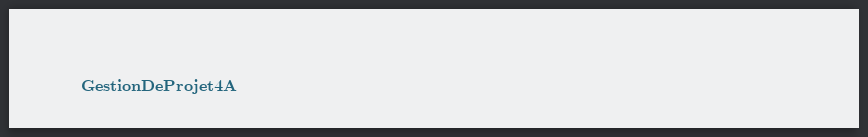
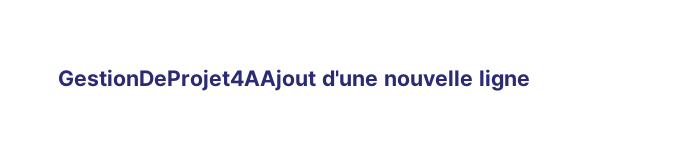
- GestionDeProjet4A
+ GestionDeProjet4AAjout d'une nouvelle ligne

